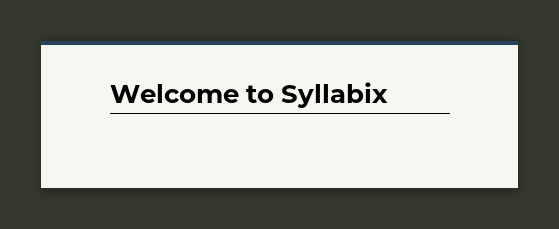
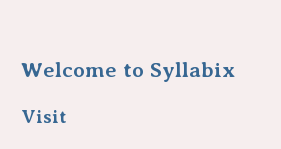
+ Visit

